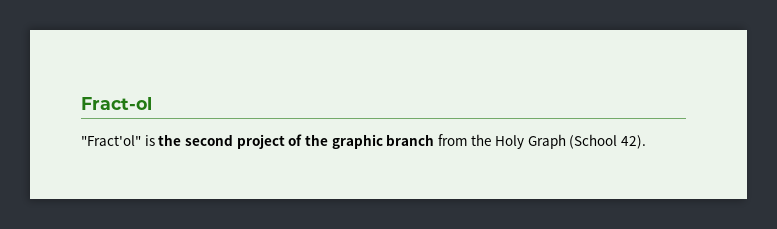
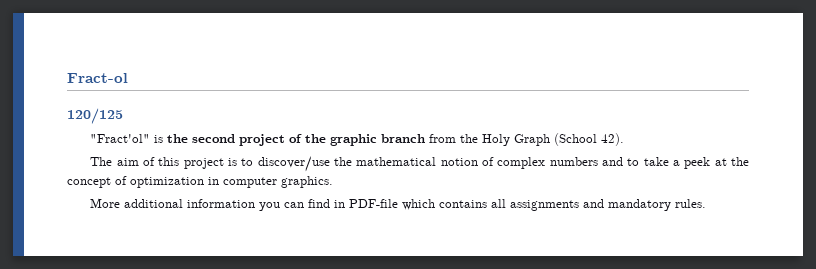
+ 120/125
+ The aim of this project is to discover/use the mathematical notion of complex numbers and to take a peek at the concept of optimization in computer graphics.
+ More additional information you can find in PDF-file which contains all assignments and mandatory rules.

